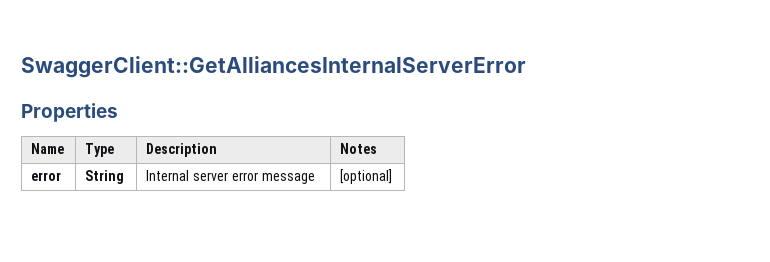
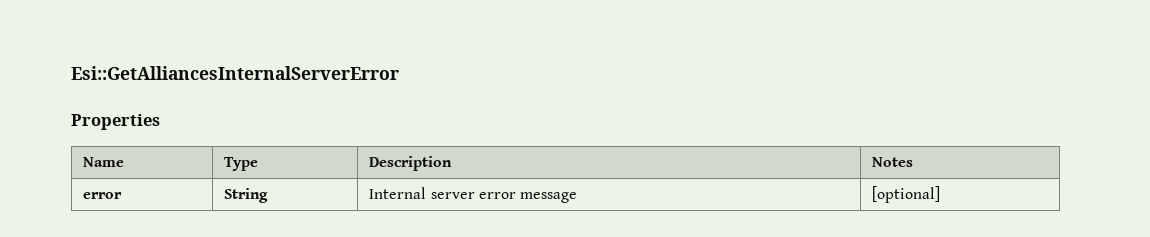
- SwaggerClient::GetAlliancesInternalServerError
+ Esi::GetAlliancesInternalServerError

